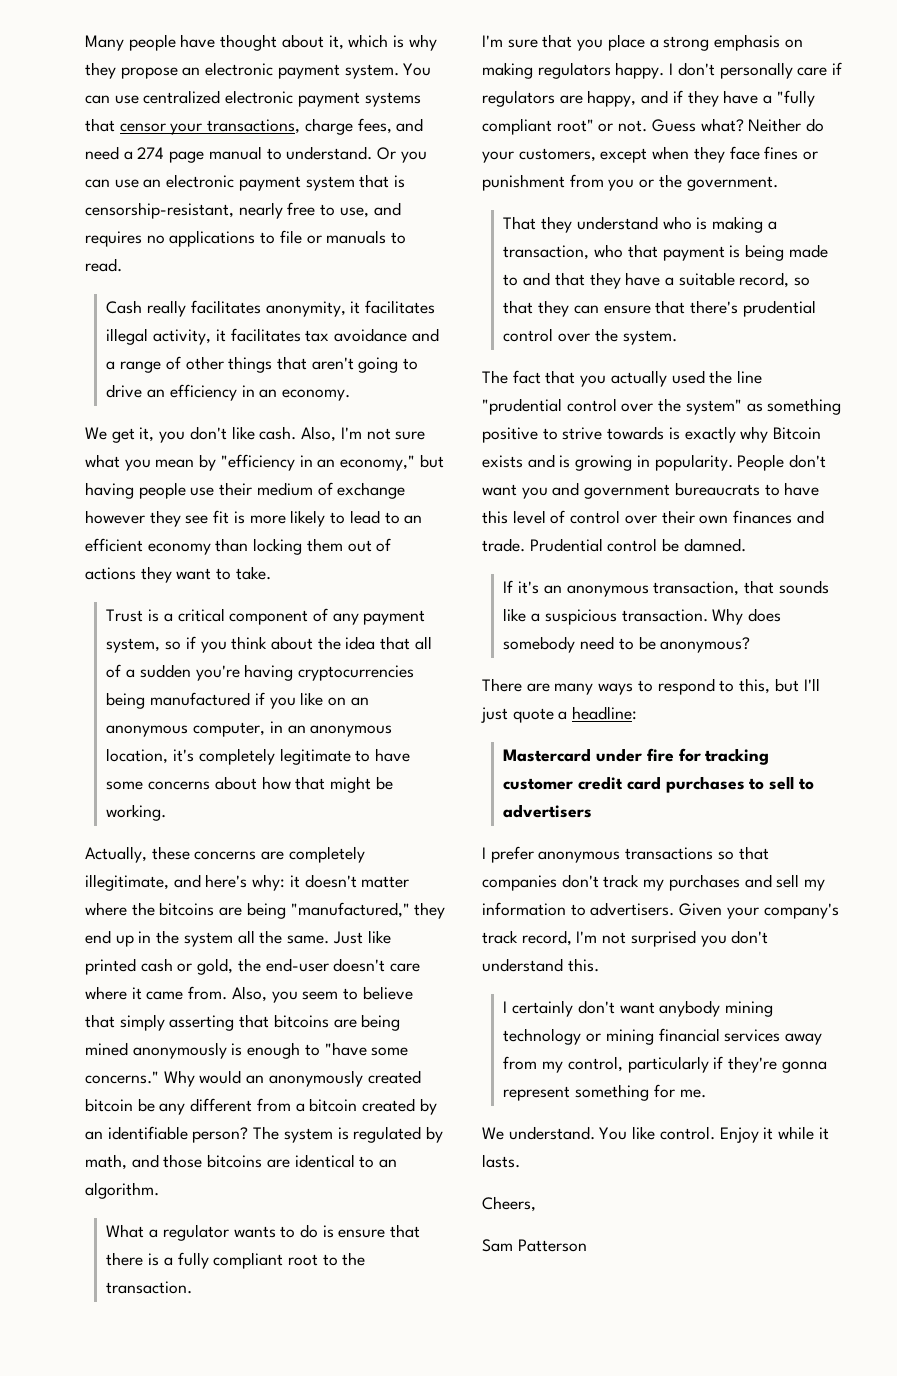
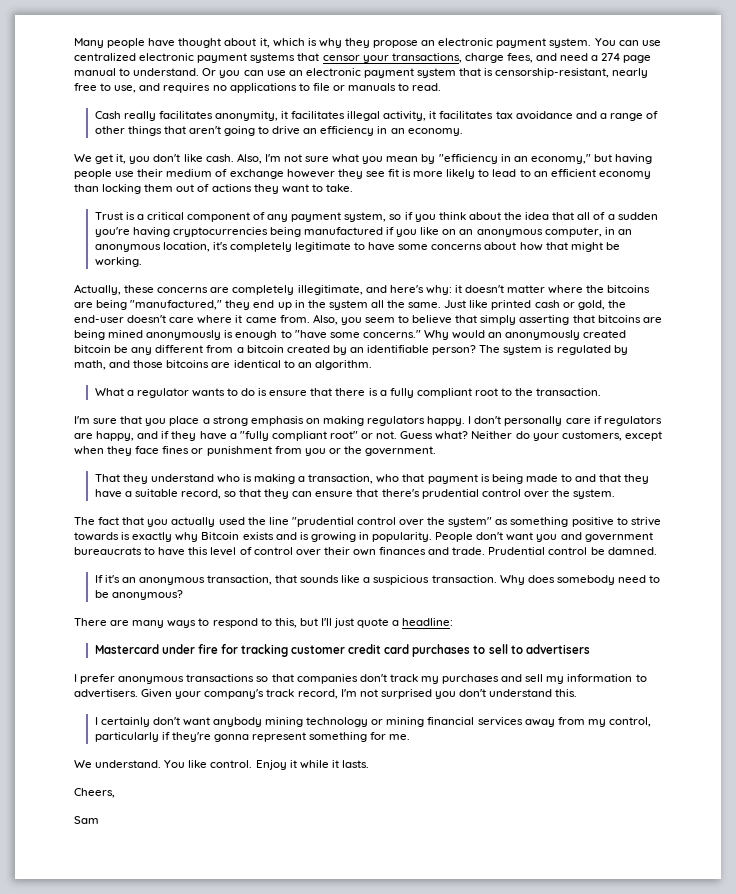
- Sam Patterson
+ Sam

